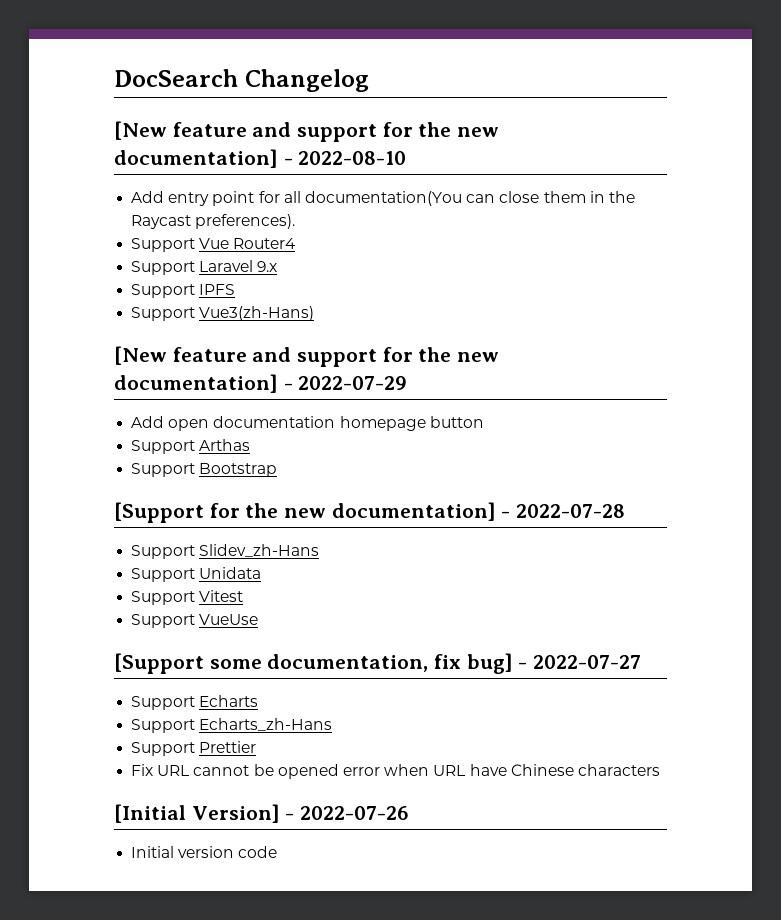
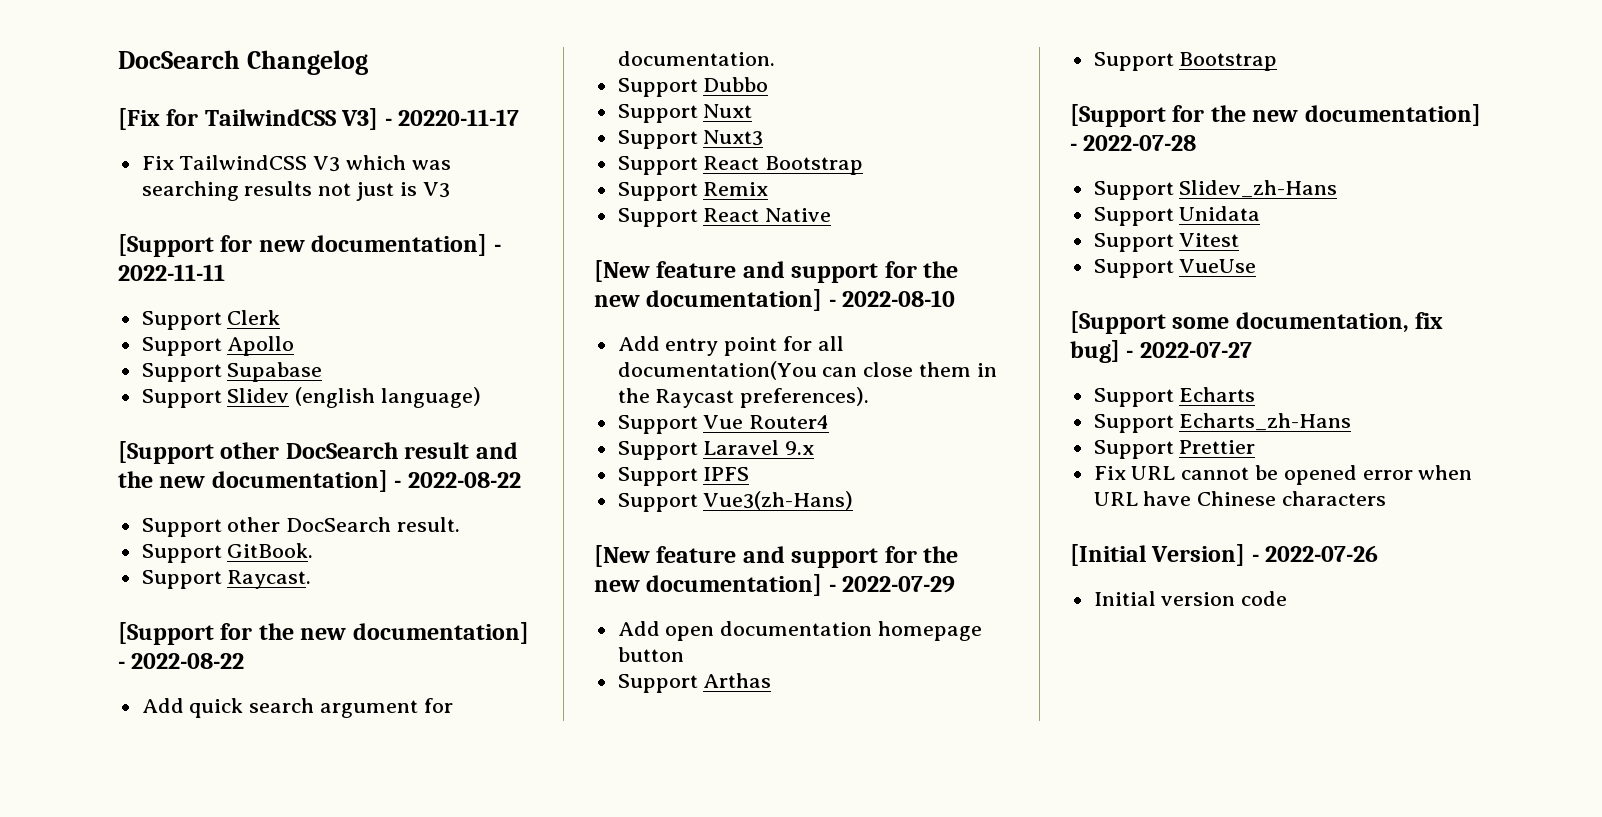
+ [Fix for TailwindCSS V3] - 20220-11-17
+ Fix TailwindCSS V3 which was searching results not just is V3
+ [Support for new documentation] - 2022-11-11
+ Support Clerk
+ Support Apollo
+ Support Supabase
+ Support Slidev (english language)
+ [Support other DocSearch result and the new documentation] - 2022-08-22
+ Support other DocSearch result.
+ Support GitBook.
+ Support Raycast.
+ [Support for the new documentation] - 2022-08-22
+ Add quick search argument for documentation.
+ Support Dubbo
+ Support Nuxt
+ Support Nuxt3
+ Support React Bootstrap
+ Support Remix
+ Support React Native

